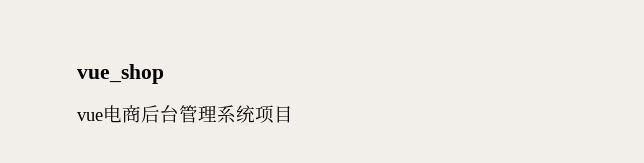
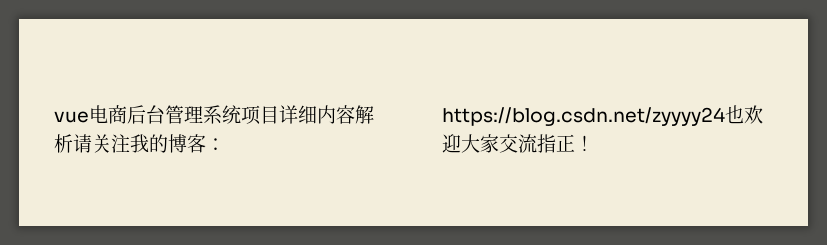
- vue_shop
- vue电商后台管理系统项目
+ vue电商后台管理系统项目详细内容解析请关注我的博客：https://blog.csdn.net/zyyyy24也欢迎大家交流指正！

